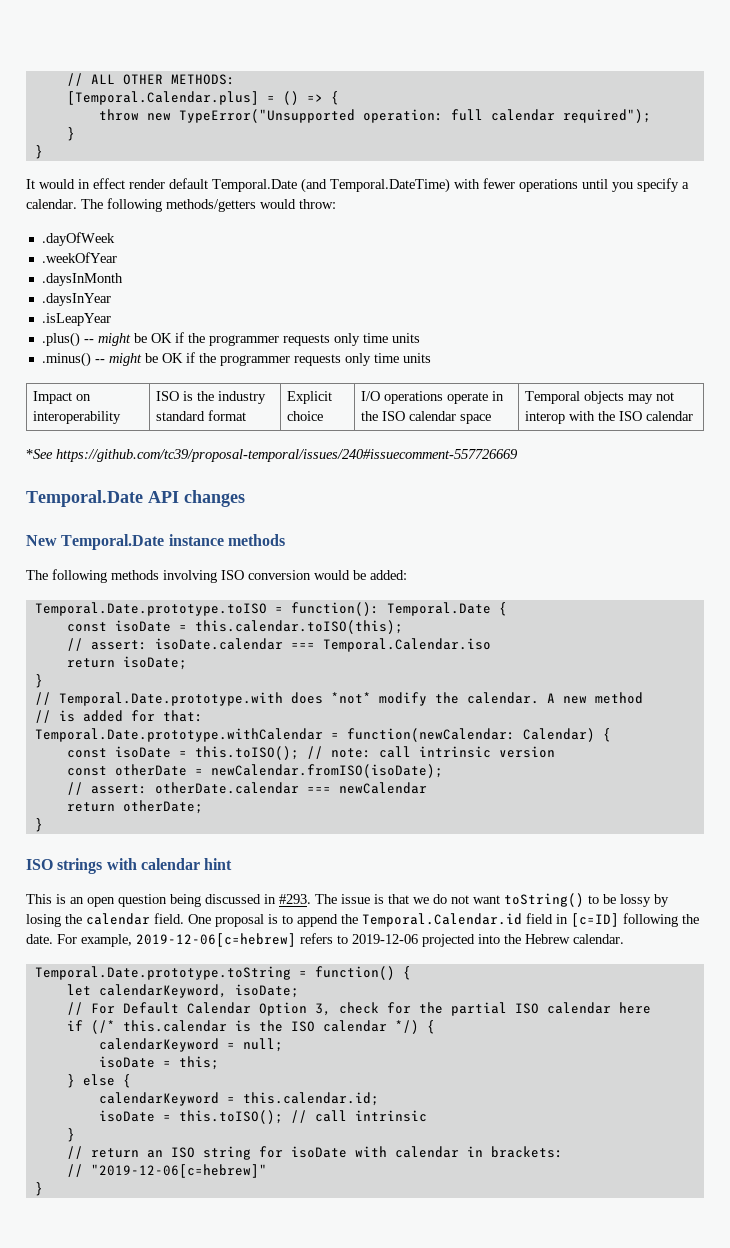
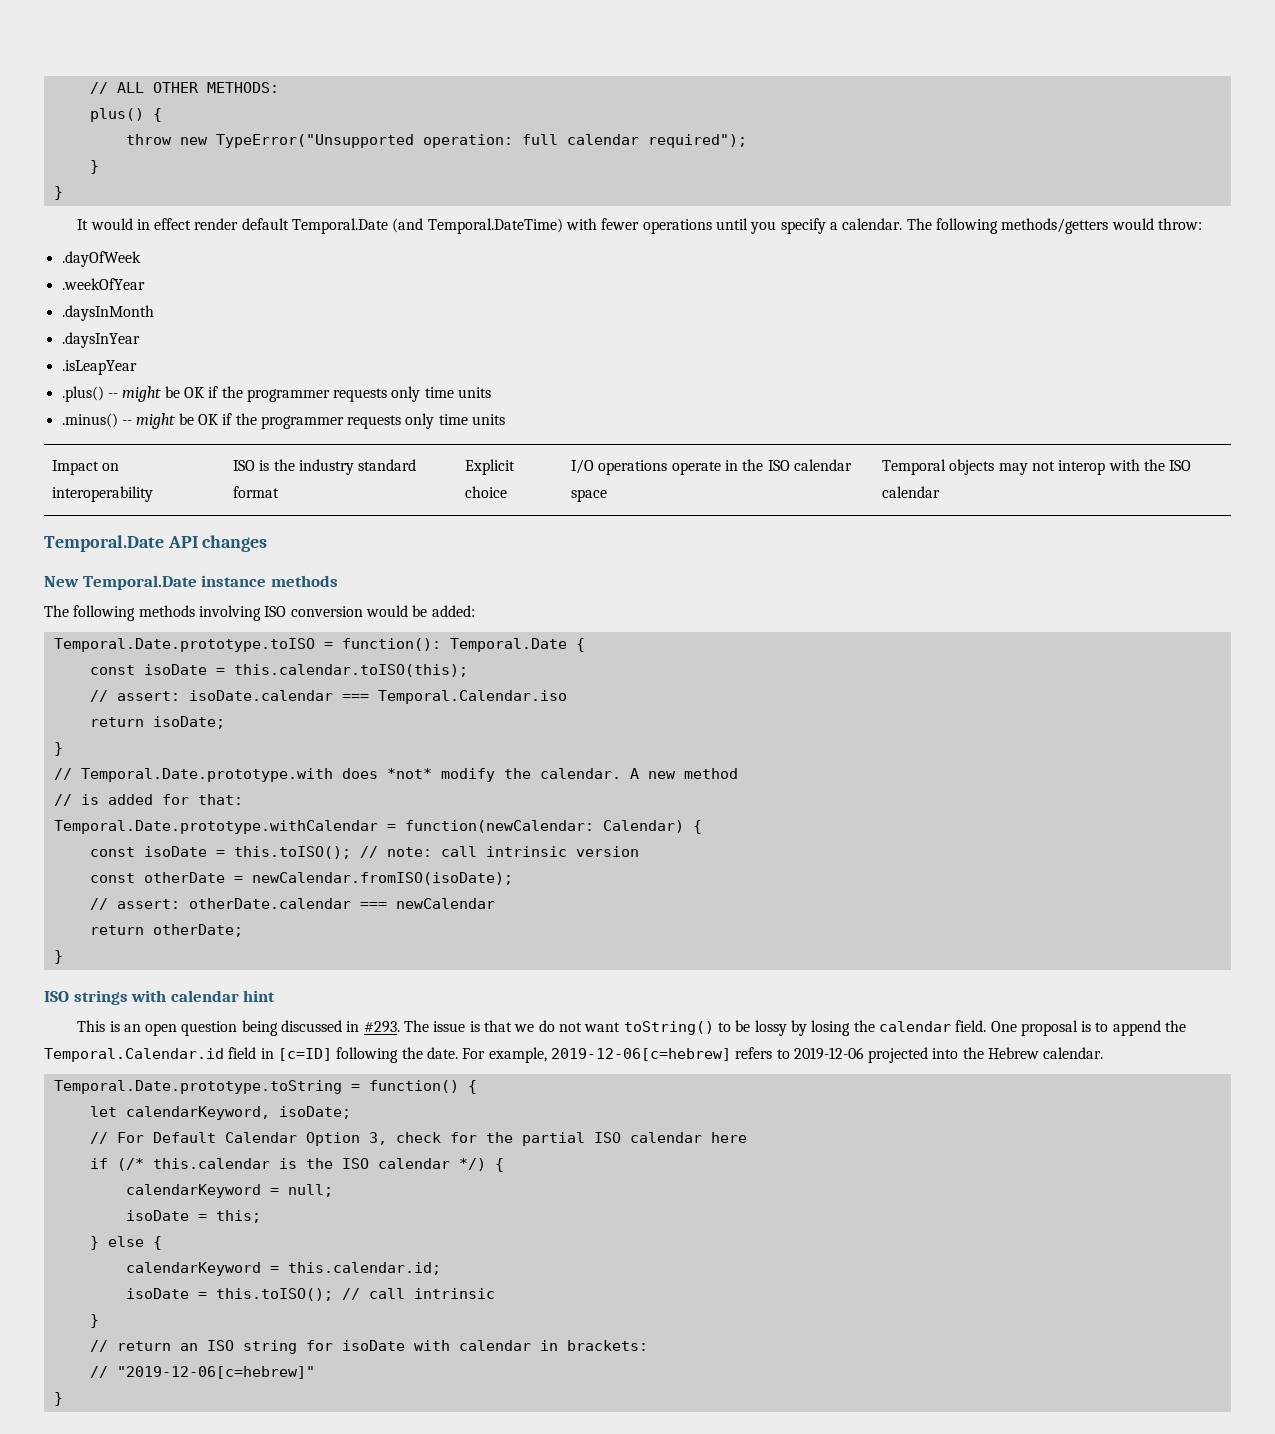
- [Temporal.Calendar.plus] = () => {
+ plus() {
- *See https://github.com/tc39/proposal-temporal/issues/240#issuecomment-557726669

